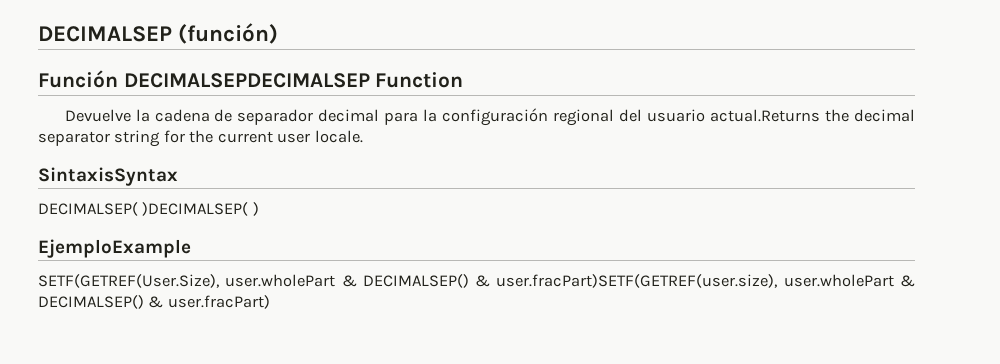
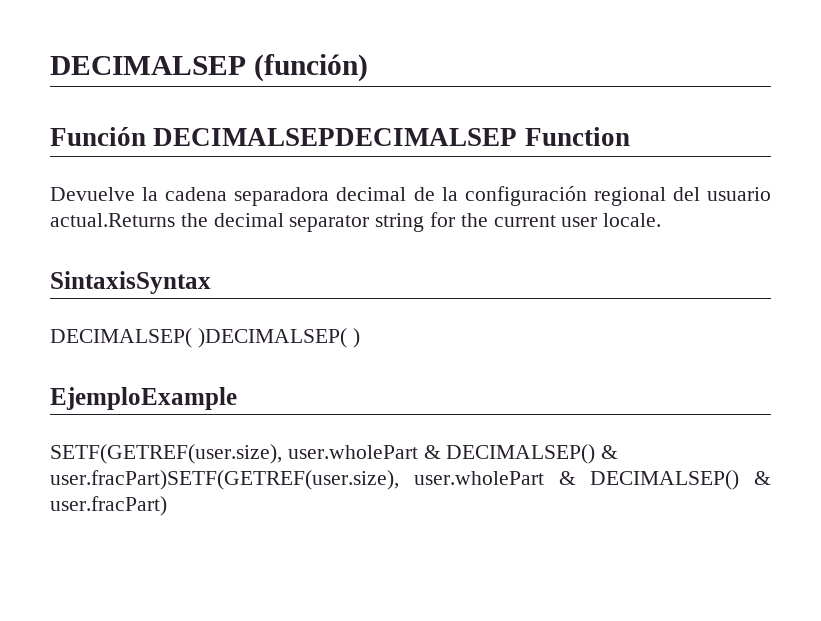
- Devuelve la cadena de separador decimal para la configuración regional del usuario actual.Returns the decimal separator string for the current user locale.
+ Devuelve la cadena separadora decimal de la configuración regional del usuario actual.Returns the decimal separator string for the current user locale.
- SETF(GETREF(User.Size), user.wholePart & DECIMALSEP() & user.fracPart)SETF(GETREF(user.size), user.wholePart & DECIMALSEP() & user.fracPart)
+ SETF(GETREF(user.size), user.wholePart & DECIMALSEP() & user.fracPart)SETF(GETREF(user.size), user.wholePart & DECIMALSEP() & user.fracPart)

